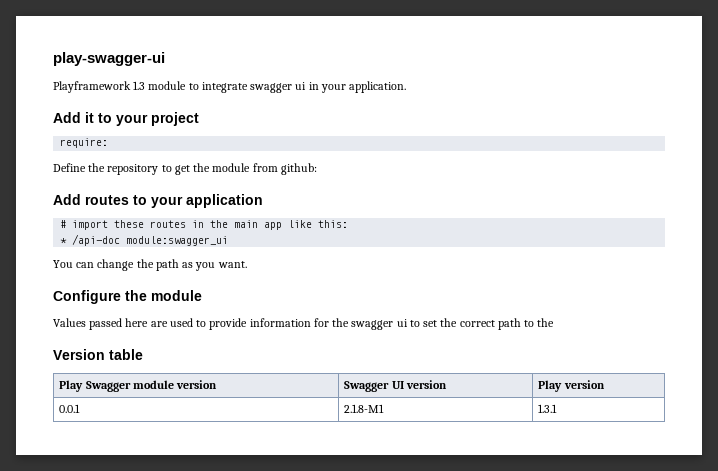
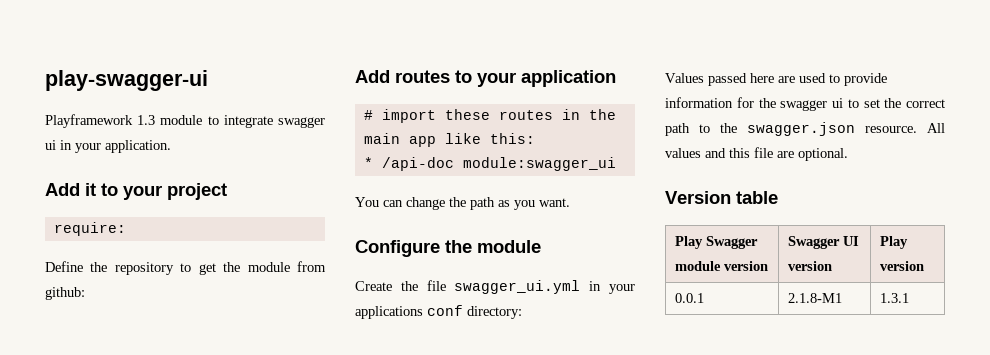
+ Create the file swagger_ui.yml in your applications conf directory:
- Values passed here are used to provide information for the swagger ui to set the correct path to the
+ Values passed here are used to provide information for the swagger ui to set the correct path to the swagger.json resource. All values and this file are optional.

